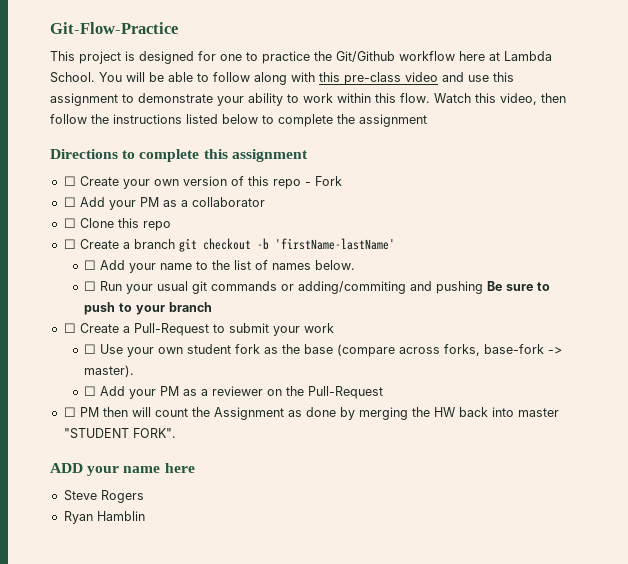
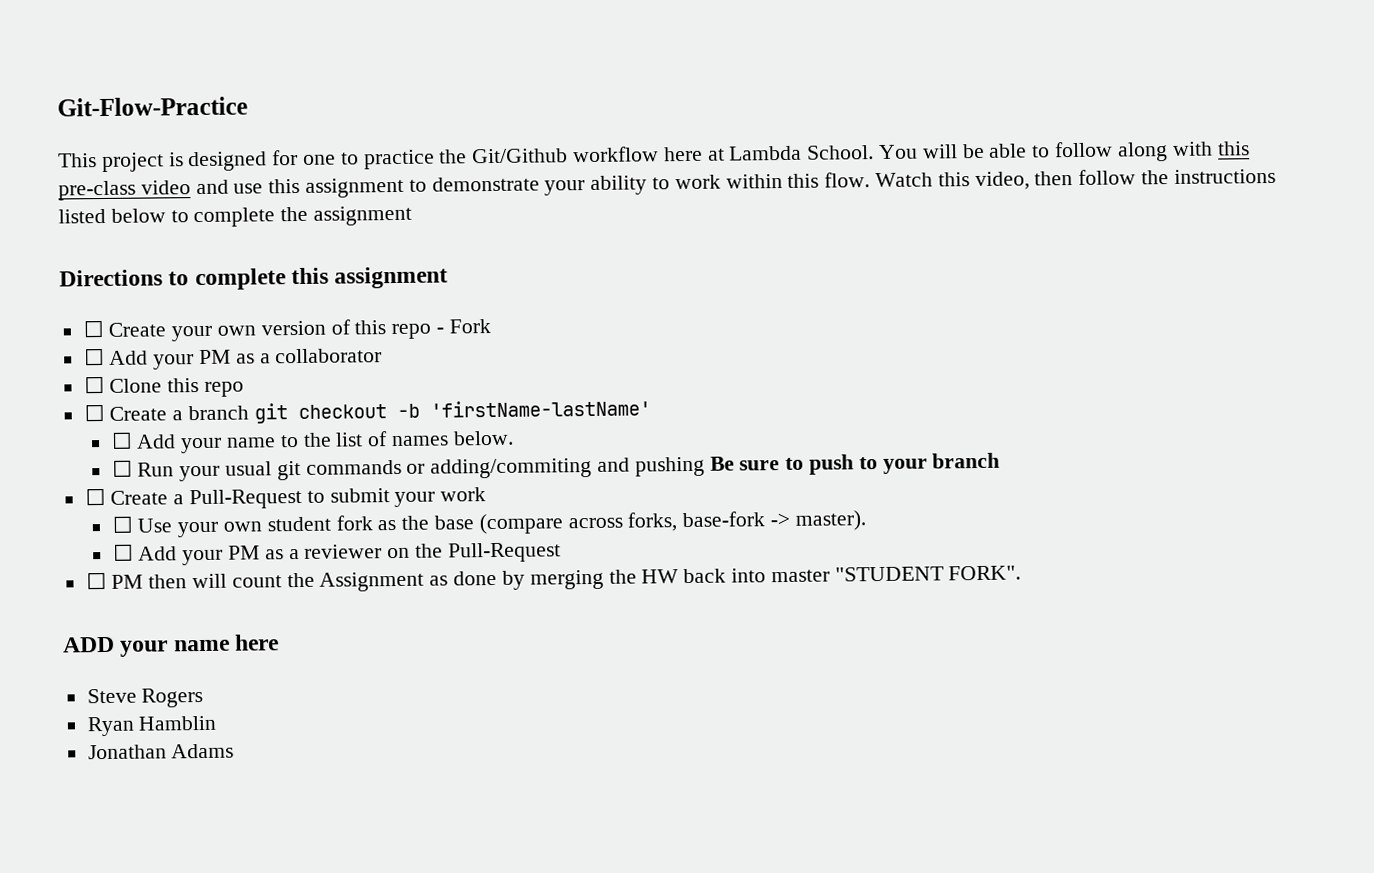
+ Jonathan Adams

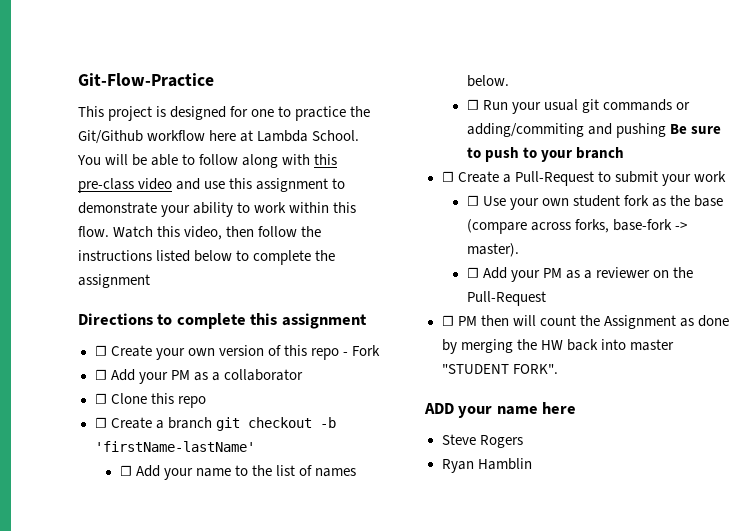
- Jonathan Adams

